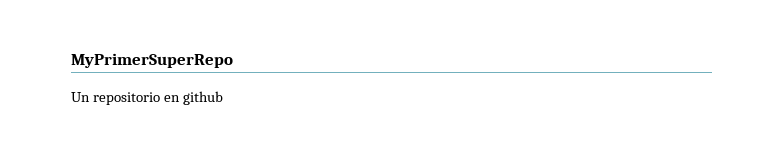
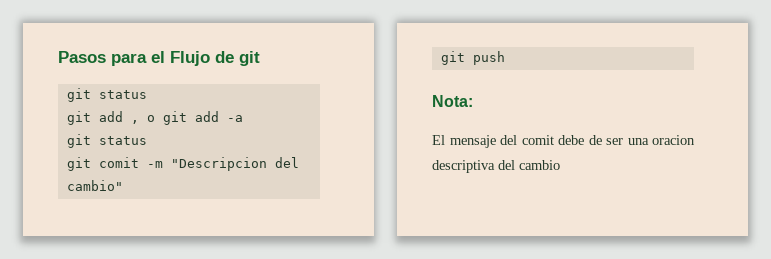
- MyPrimerSuperRepo
- Un repositorio en github
+ Pasos para el Flujo de git
+ git status
+ git add , o git add -a
+ git status
+ git comit -m "Descripcion del cambio"
+ git push
+ Nota:
+ El mensaje del comit debe de ser una oracion descriptiva del cambio

